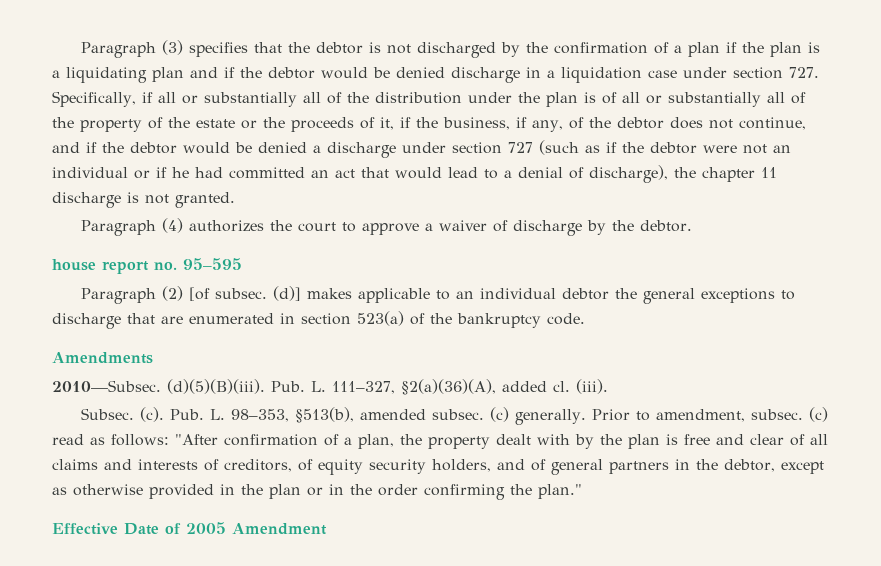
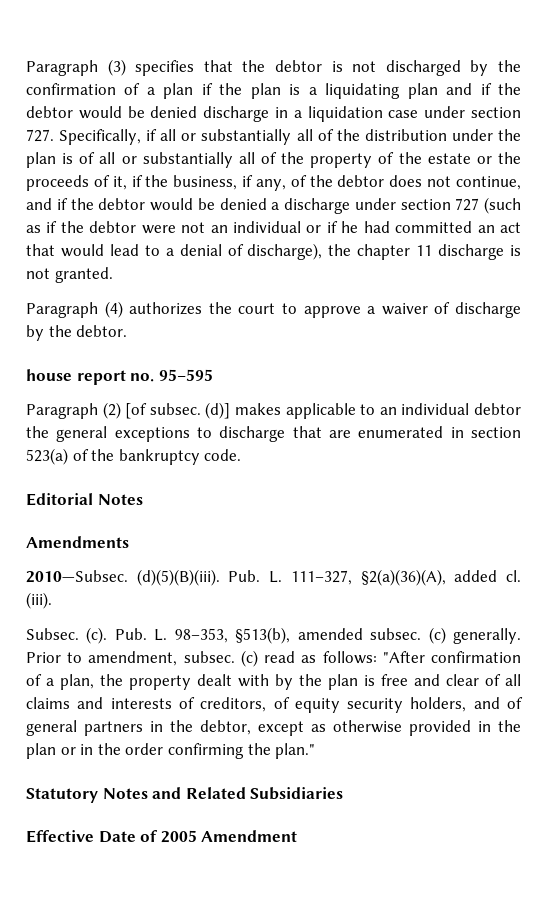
+ Editorial Notes
+ Statutory Notes and Related Subsidiaries

